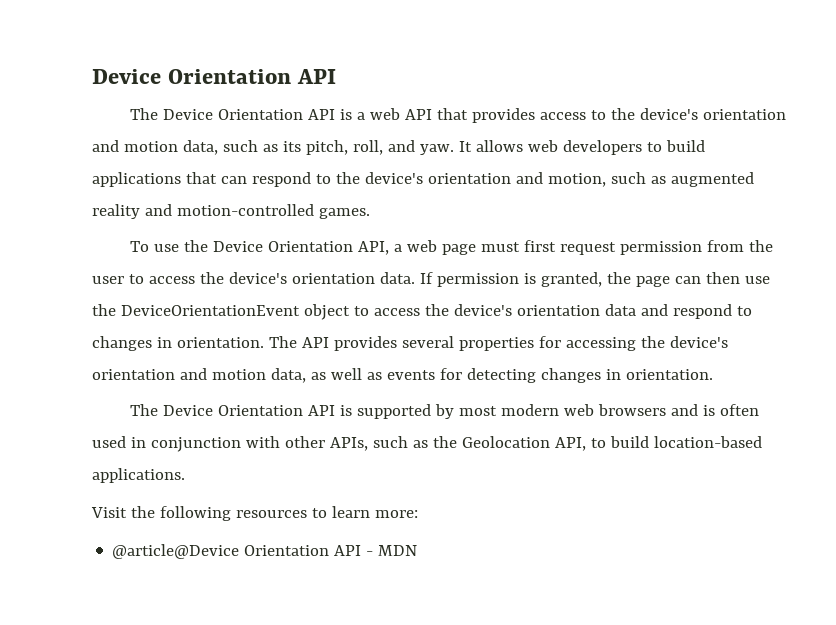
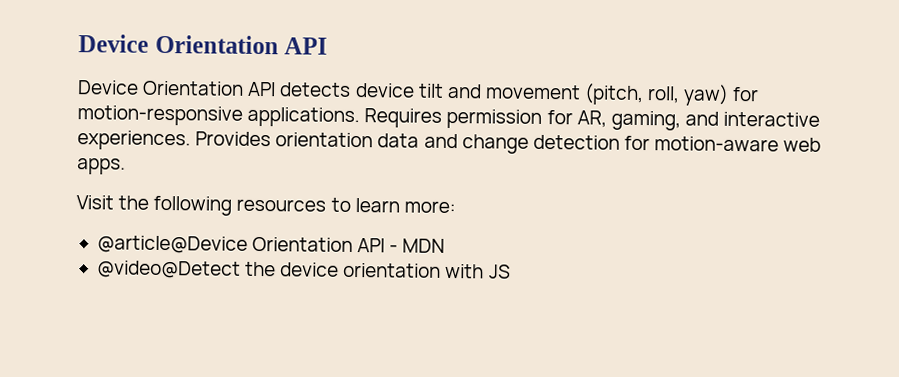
- The Device Orientation API is a web API that provides access to the device's orientation and motion data, such as its pitch, roll, and yaw. It allows web developers to build applications that can respond to the device's orientation and motion, such as augmented reality and motion-controlled games.
- To use the Device Orientation API, a web page must first request permission from the user to access the device's orientation data. If permission is granted, the page can then use the DeviceOrientationEvent object to access the device's orientation data and respond to changes in orientation. The API provides several properties for accessing the device's orientation and motion data, as well as events for detecting changes in orientation.
- The Device Orientation API is supported by most modern web browsers and is often used in conjunction with other APIs, such as the Geolocation API, to build location-based applications.
+ Device Orientation API detects device tilt and movement (pitch, roll, yaw) for motion-responsive applications. Requires permission for AR, gaming, and interactive experiences. Provides orientation data and change detection for motion-aware web apps.
+ @video@Detect the device orientation with JS

